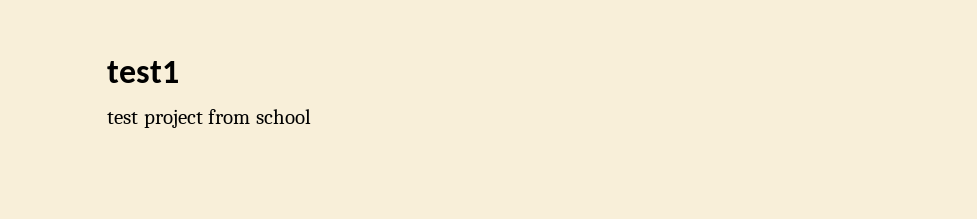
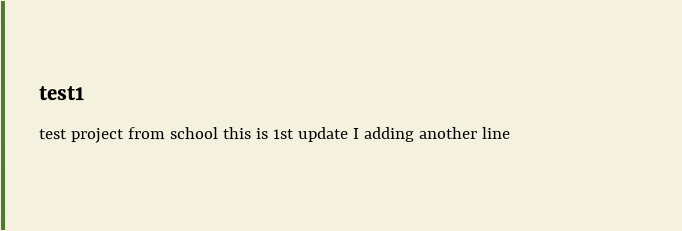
- test project from school
+ test project from school this is 1st update I adding another line

